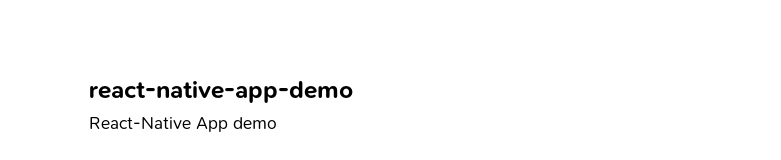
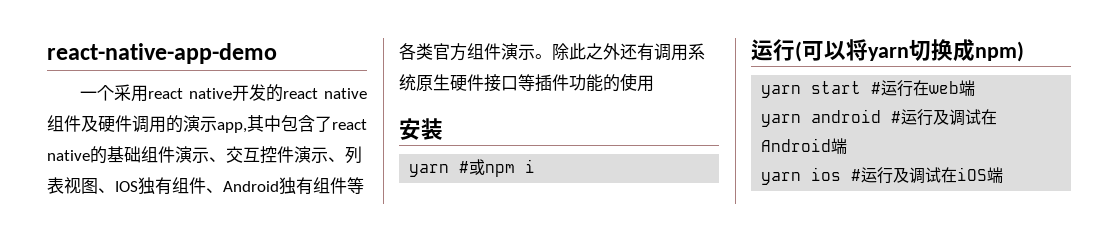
- React-Native App demo
+ 一个采用react native开发的react native组件及硬件调用的演示app,其中包含了react native的基础组件演示、交互控件演示、列表视图、IOS独有组件、Android独有组件等各类官方组件演示。除此之外还有调用系统原生硬件接口等插件功能的使用
+ 安装
+ yarn #或npm i
+ 运行(可以将yarn切换成npm)
+ yarn start #运行在web端
+ yarn android #运行及调试在Android端
+ yarn ios #运行及调试在iOS端

